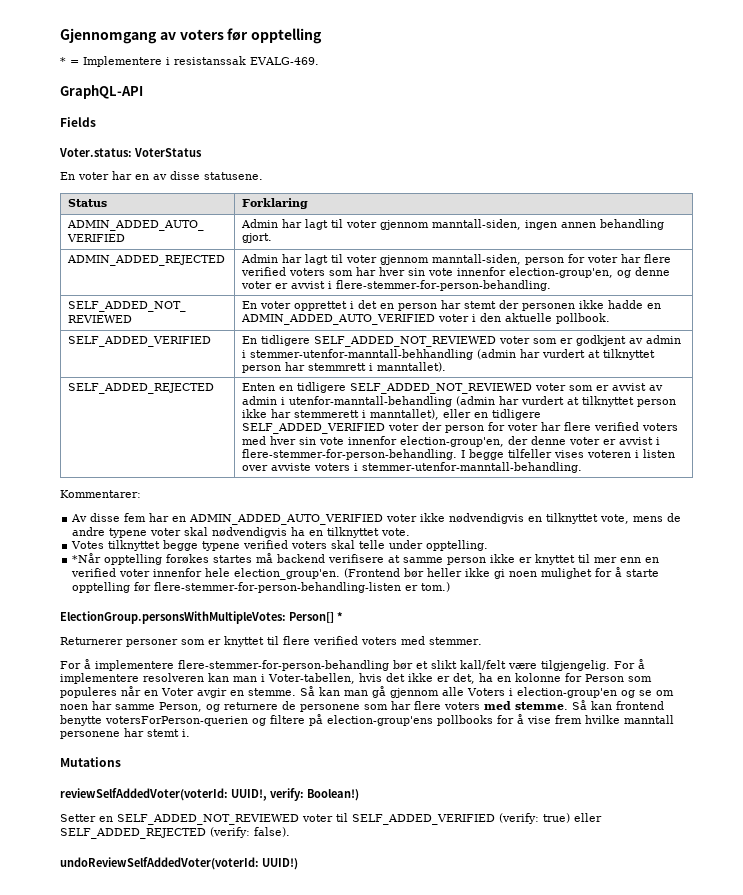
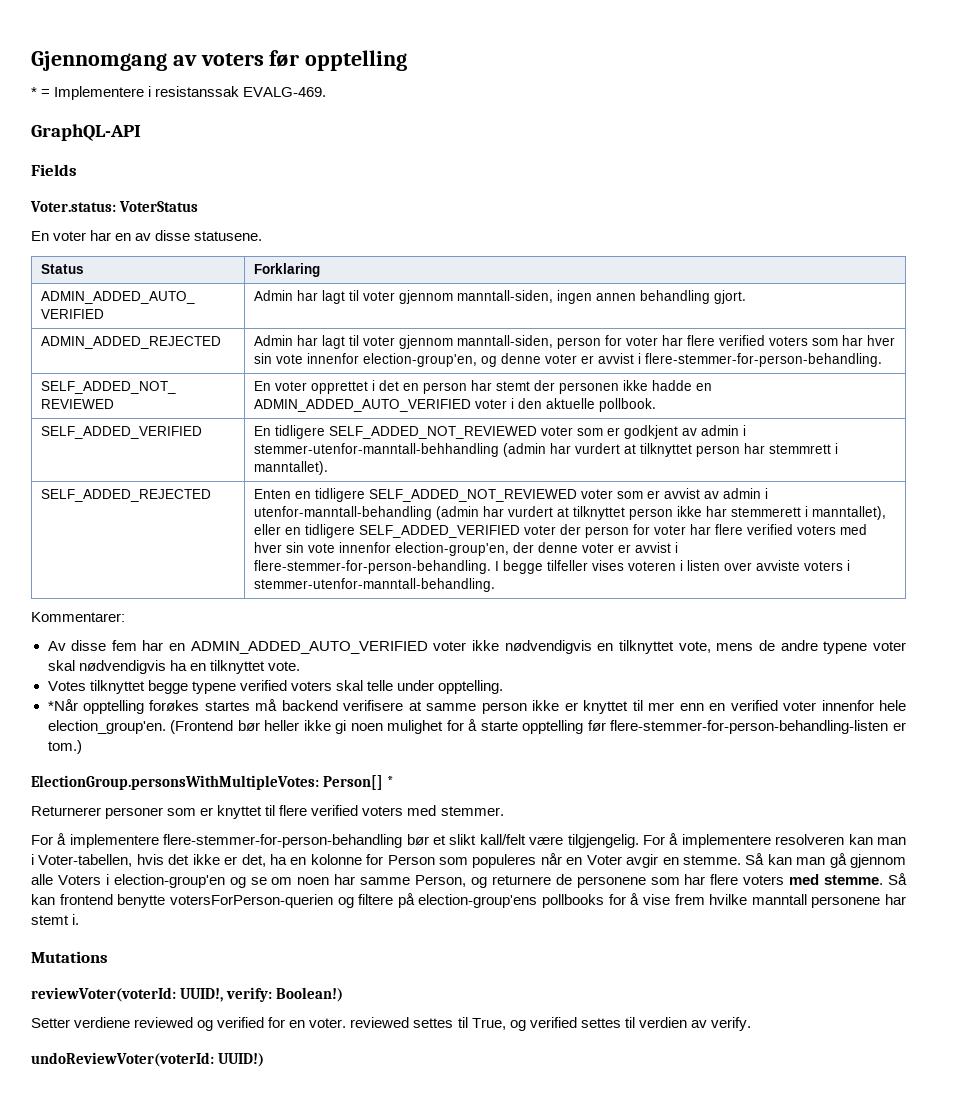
- reviewSelfAddedVoter(voterId: UUID!, verify: Boolean!)
+ reviewVoter(voterId: UUID!, verify: Boolean!)
- Setter en SELF_ADDED_NOT_REVIEWED voter til SELF_ADDED_VERIFIED (verify: true) eller SELF_ADDED_REJECTED (verify: false).
- undoReviewSelfAddedVoter(voterId: UUID!)
+ Setter verdiene reviewed og verified for en voter. reviewed settes til True, og verified settes til verdien av verify.
+ undoReviewVoter(voterId: UUID!)

